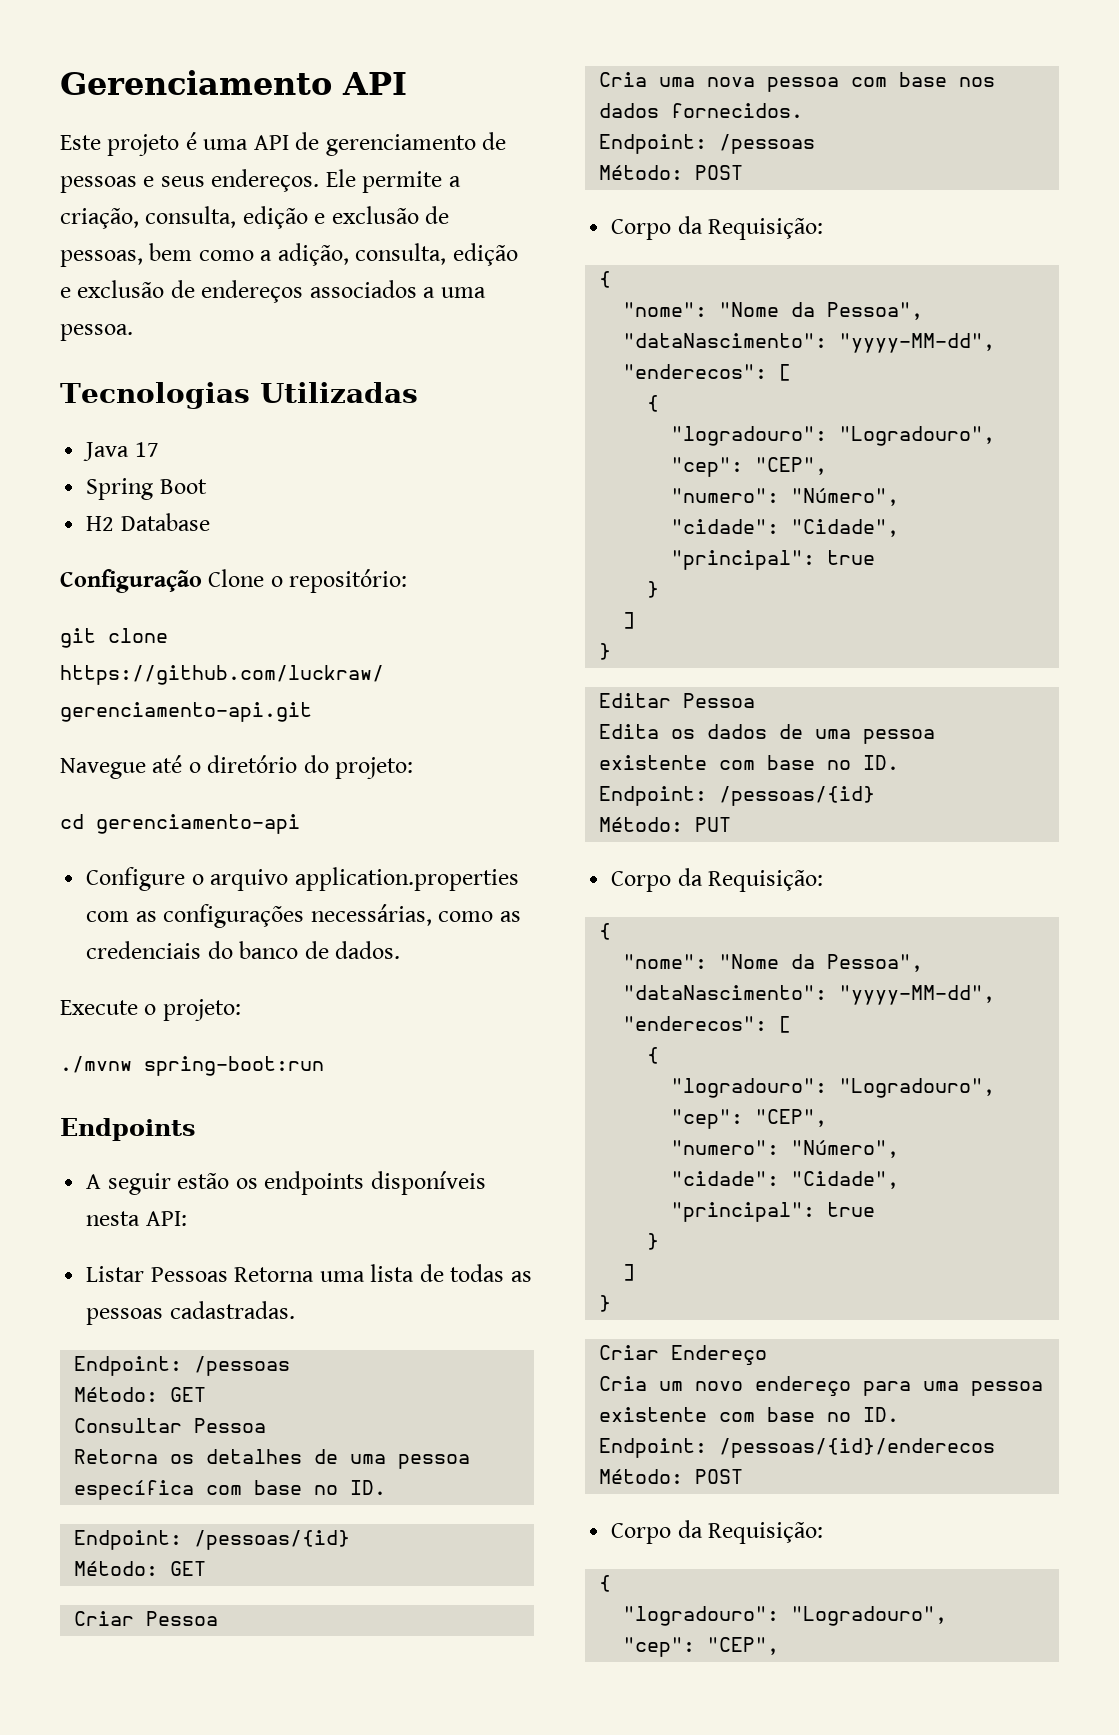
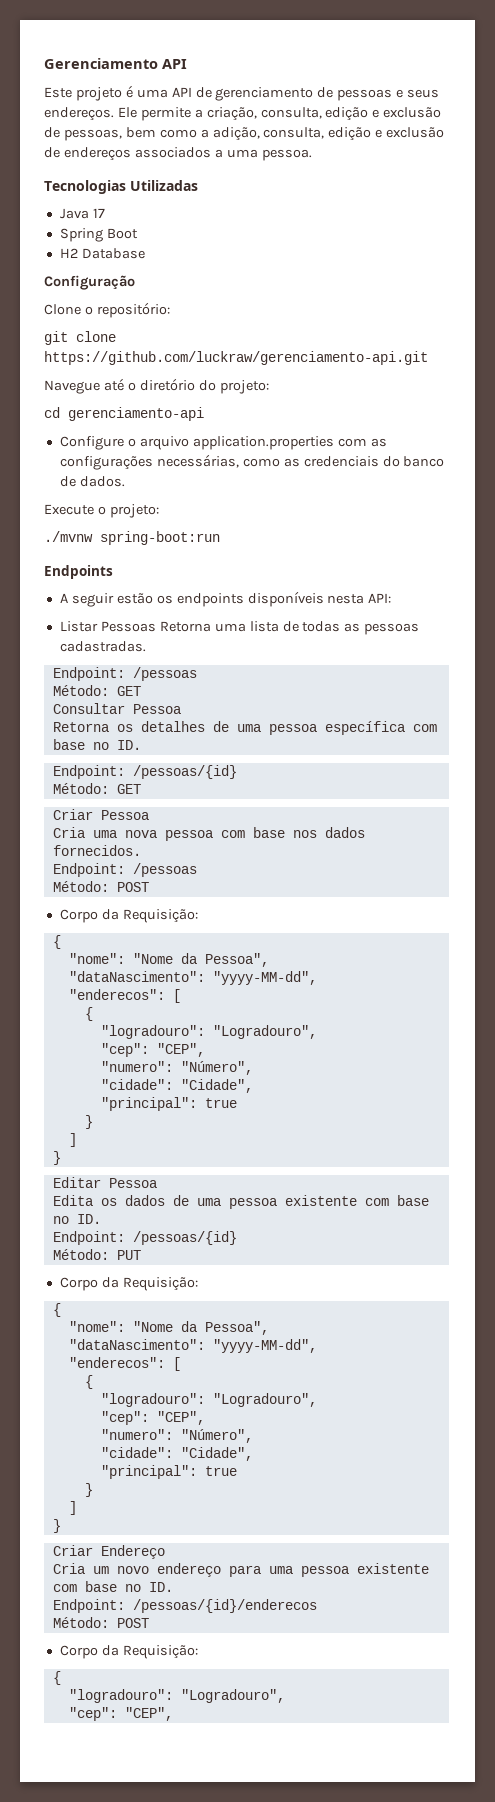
- Configuração Clone o repositório:
+ Configuração
+ Clone o repositório:

